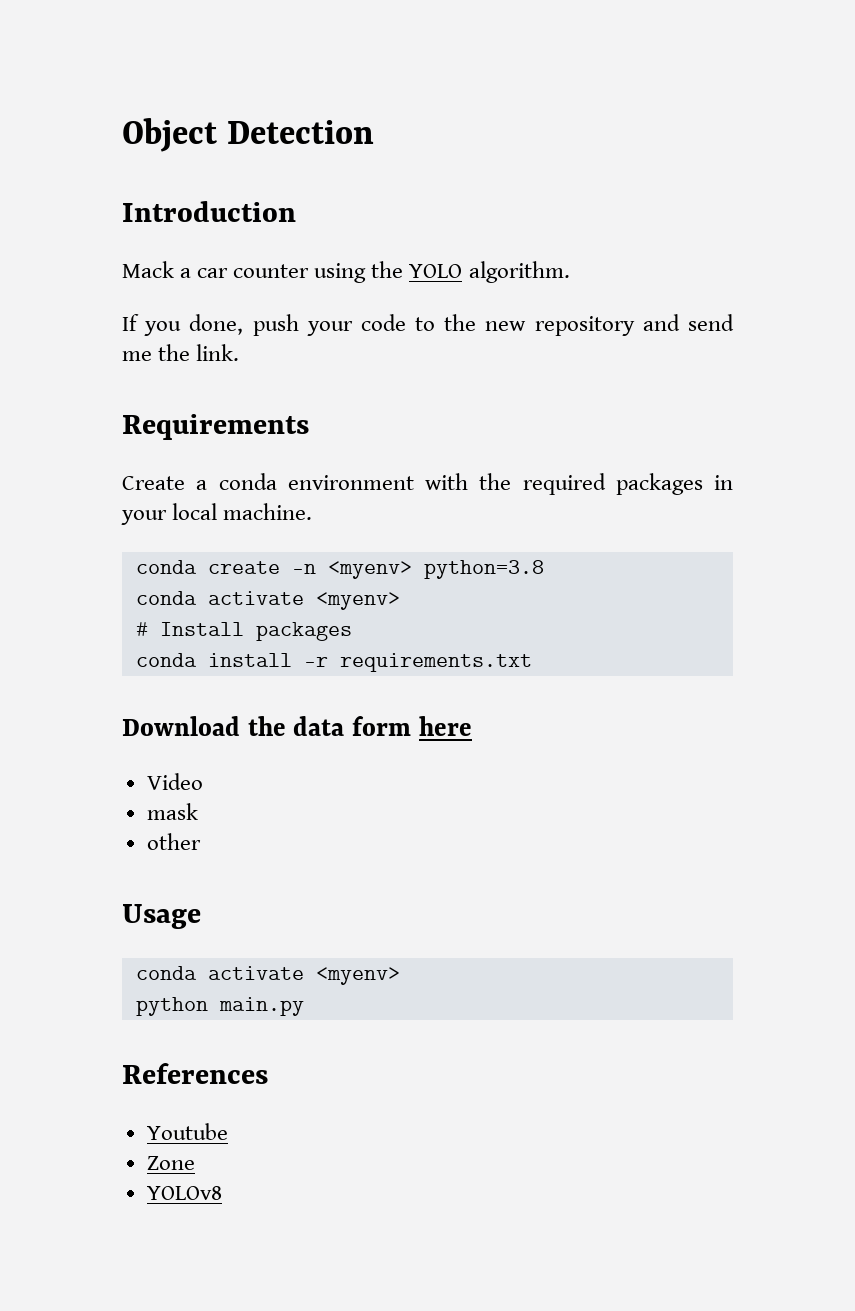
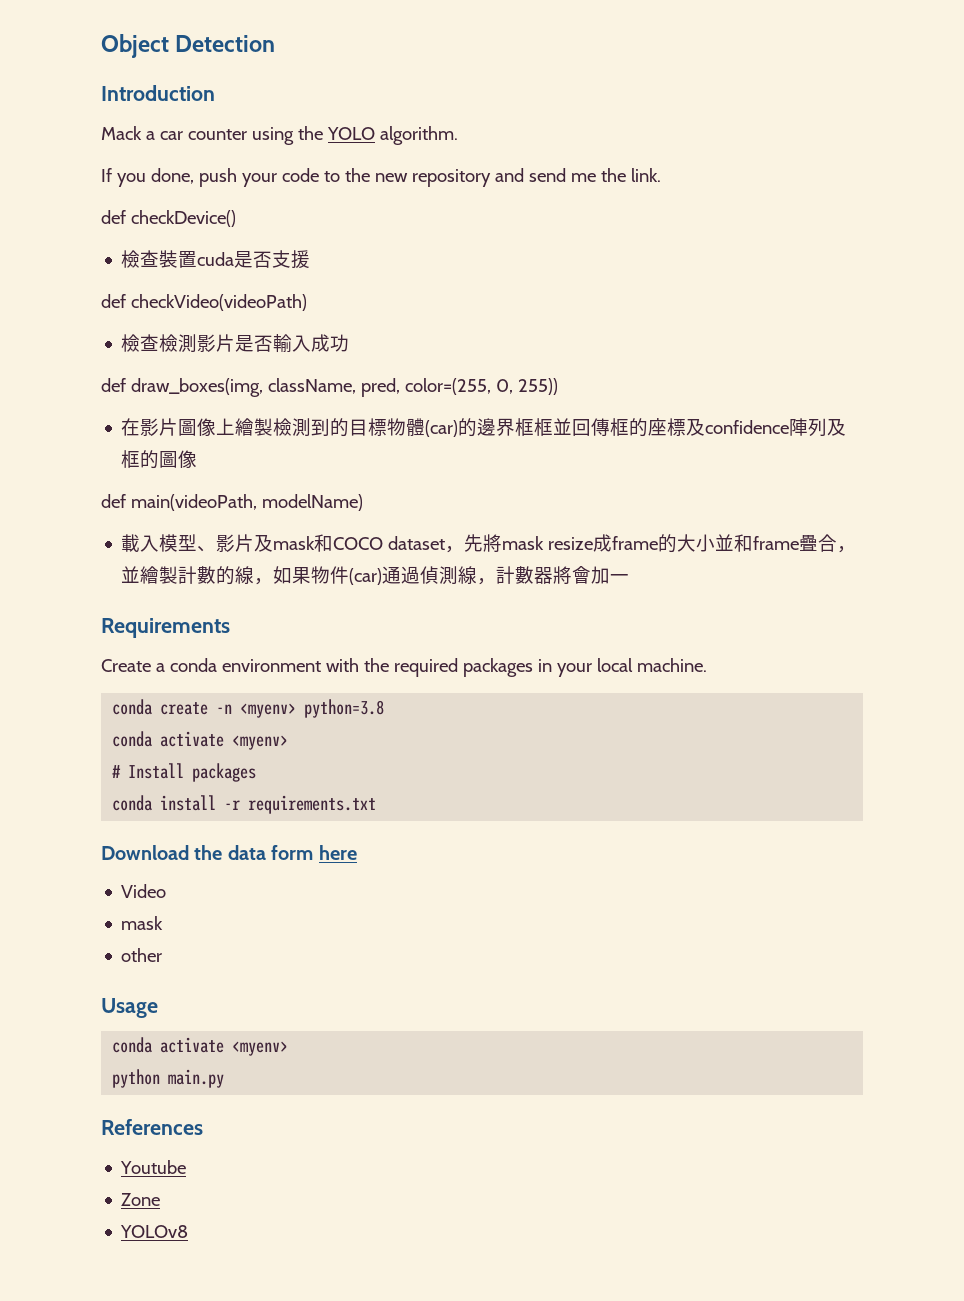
+ def checkDevice()
+ 檢查裝置cuda是否支援
+ def checkVideo(videoPath)
+ 檢查檢測影片是否輸入成功
+ def draw_boxes(img, className, pred, color=(255, 0, 255))
+ 在影片圖像上繪製檢測到的目標物體(car)的邊界框框並回傳框的座標及confidence陣列及框的圖像
+ def main(videoPath, modelName)
+ 載入模型、影片及mask和COCO dataset，先將mask resize成frame的大小並和frame疊合，並繪製計數的線，如果物件(car)通過偵測線，計數器將會加一

